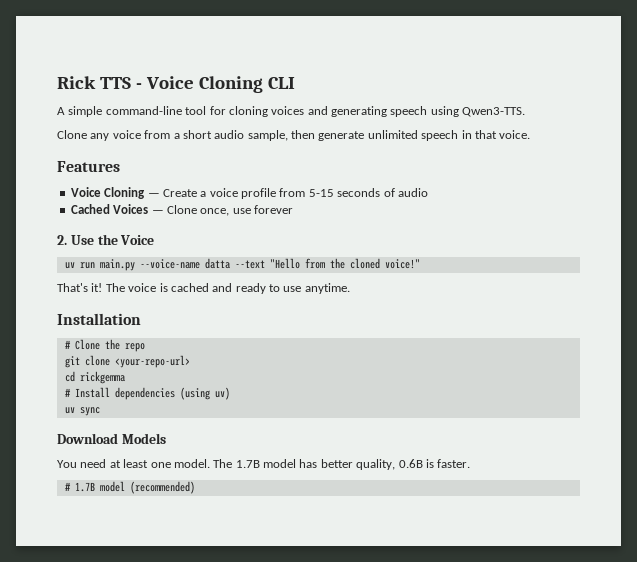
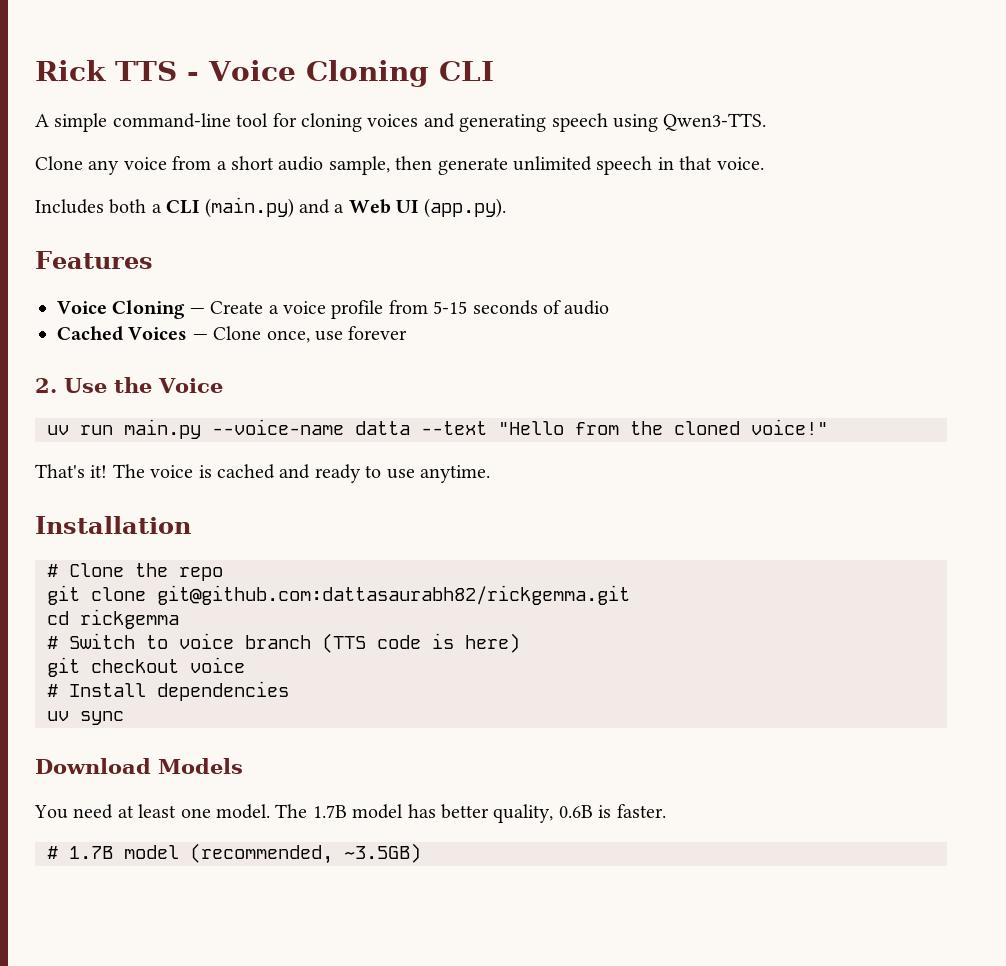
+ Includes both a CLI (main.py) and a Web UI (app.py).
- git clone <your-repo-url>
+ git clone git@github.com:dattasaurabh82/rickgemma.git
+ # Switch to voice branch (TTS code is here)
+ git checkout voice
- # Install dependencies (using uv)
+ # Install dependencies
- # 1.7B model (recommended)
+ # 1.7B model (recommended, ~3.5GB)

